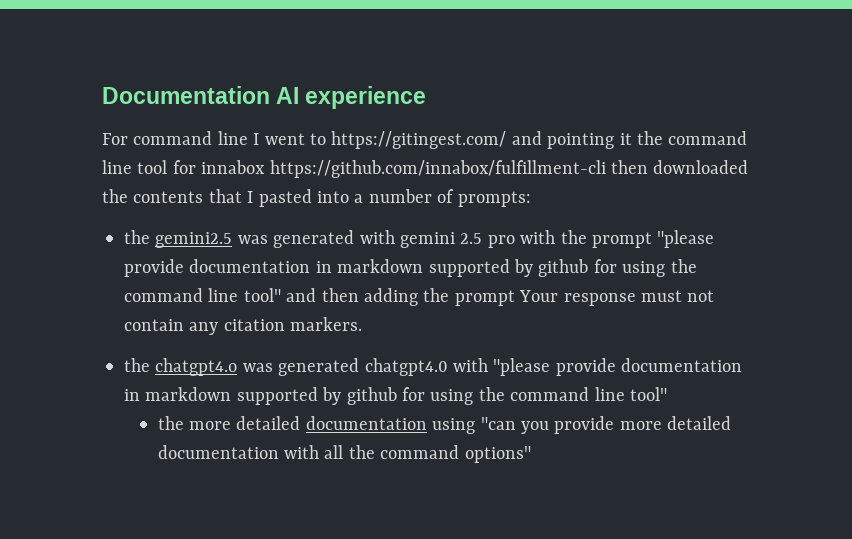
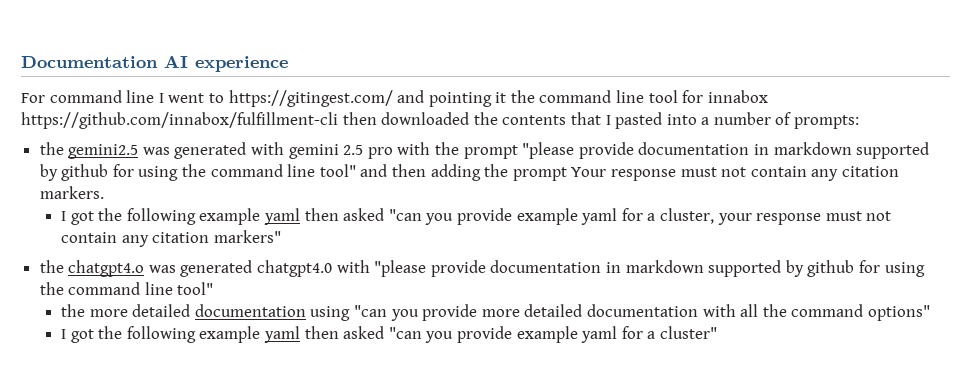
+ I got the following example yaml then asked "can you provide example yaml for a cluster, your response must not contain any citation markers"
+ I got the following example yaml then asked "can you provide example yaml for a cluster"

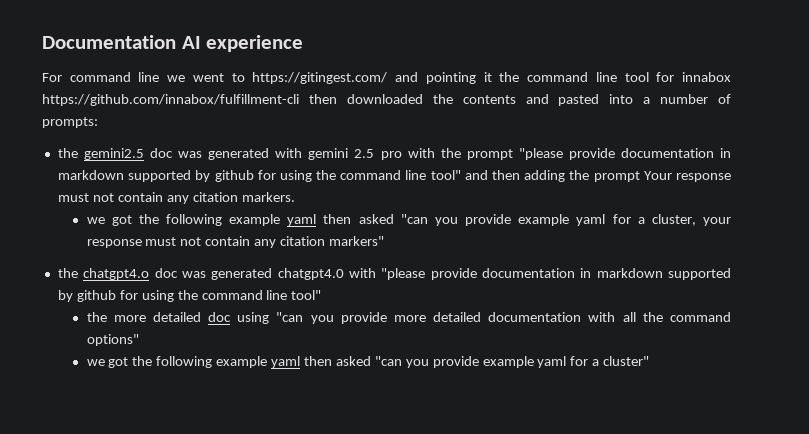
- For command line I went to https://gitingest.com/ and pointing it the command line tool for innabox https://github.com/innabox/fulfillment-cli then downloaded the contents that I pasted into a number of prompts:
+ For command line we went to https://gitingest.com/ and pointing it the command line tool for innabox https://github.com/innabox/fulfillment-cli then downloaded the contents and pasted into a number of prompts:
- the gemini2.5 was generated with gemini 2.5 pro with the prompt "please provide documentation in markdown supported by github for using the command line tool" and then adding the prompt Your response must not contain any citation markers.
+ the gemini2.5 doc was generated with gemini 2.5 pro with the prompt "please provide documentation in markdown supported by github for using the command line tool" and then adding the prompt Your response must not contain any citation markers.
- I got the following example yaml then asked "can you provide example yaml for a cluster, your response must not contain any citation markers"
+ we got the following example yaml then asked "can you provide example yaml for a cluster, your response must not contain any citation markers"
- the chatgpt4.o was generated chatgpt4.0 with "please provide documentation in markdown supported by github for using the command line tool"
+ the chatgpt4.o doc was generated chatgpt4.0 with "please provide documentation in markdown supported by github for using the command line tool"
- the more detailed documentation using "can you provide more detailed documentation with all the command options"
+ the more detailed doc using "can you provide more detailed documentation with all the command options"
- I got the following example yaml then asked "can you provide example yaml for a cluster"
+ we got the following example yaml then asked "can you provide example yaml for a cluster"

